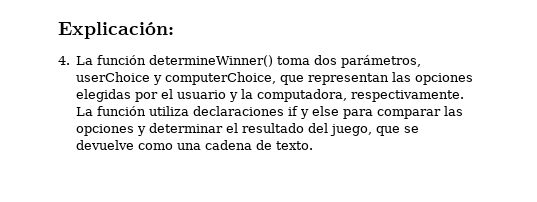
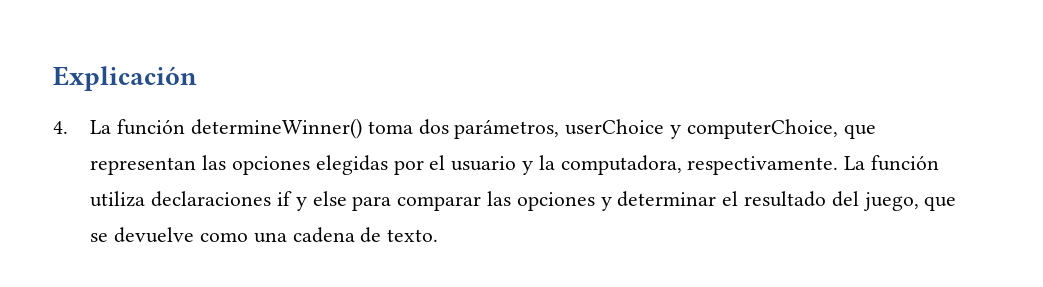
- Explicación:
+ Explicación

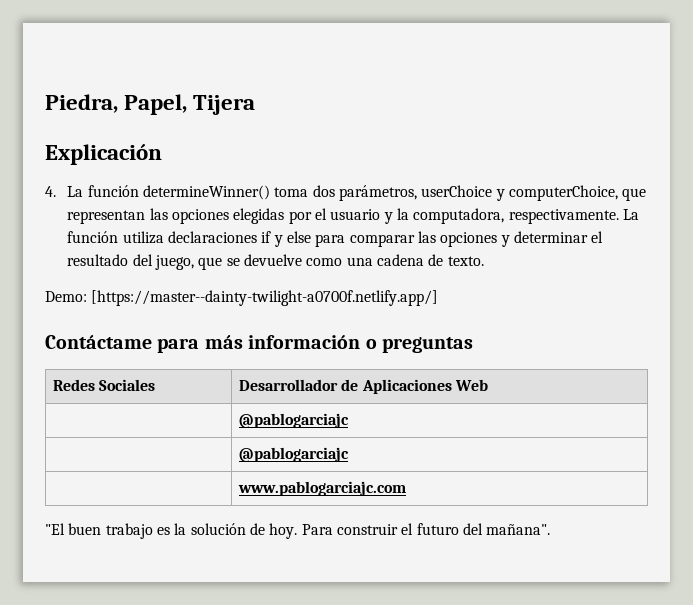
+ Piedra, Papel, Tijera
+ Demo: [https://master--dainty-twilight-a0700f.netlify.app/]
+ Contáctame para más información o preguntas
+ Redes Sociales | Desarrollador de Aplicaciones Web
+ | @pablogarciajc
+ | @pablogarciajc
+ | www.pablogarciajc.com
+ "El buen trabajo es la solución de hoy. Para construir el futuro del mañana".

